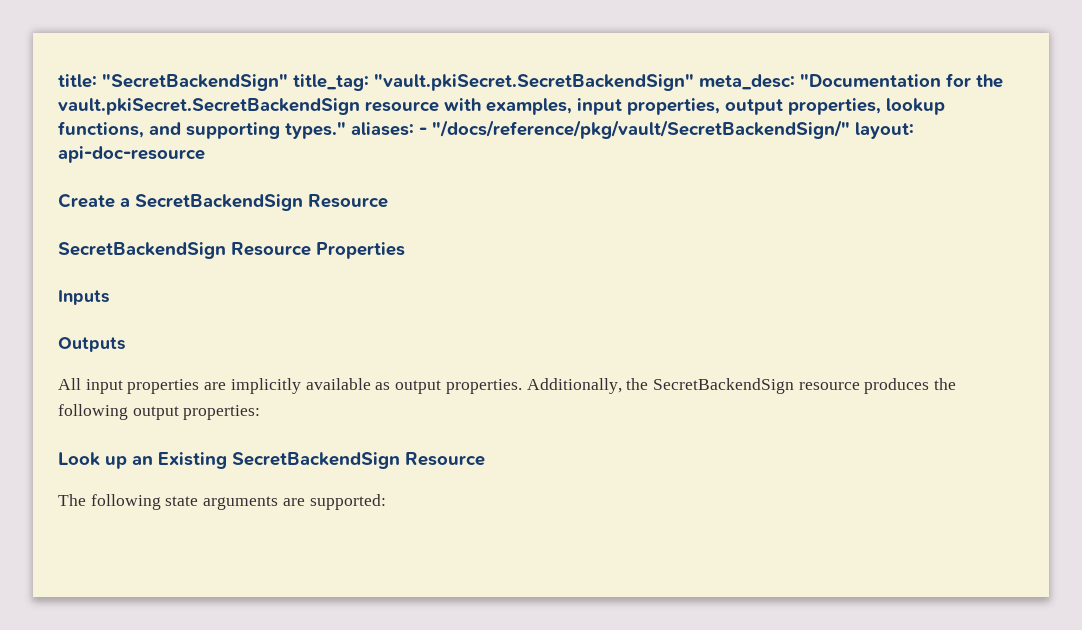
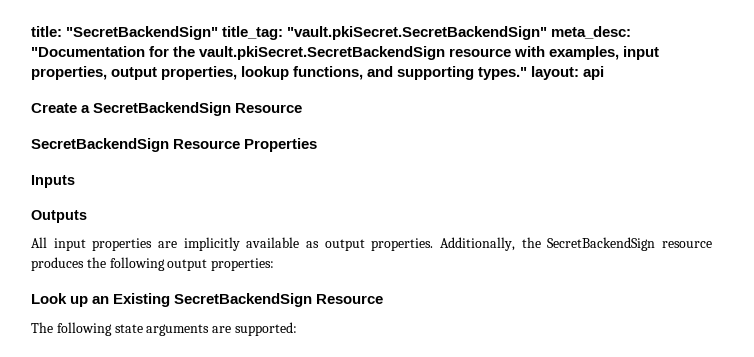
- title: "SecretBackendSign" title_tag: "vault.pkiSecret.SecretBackendSign" meta_desc: "Documentation for the vault.pkiSecret.SecretBackendSign resource with examples, input properties, output properties, lookup functions, and supporting types." aliases: - "/docs/reference/pkg/vault/SecretBackendSign/" layout: api-doc-resource
+ title: "SecretBackendSign" title_tag: "vault.pkiSecret.SecretBackendSign" meta_desc: "Documentation for the vault.pkiSecret.SecretBackendSign resource with examples, input properties, output properties, lookup functions, and supporting types." layout: api

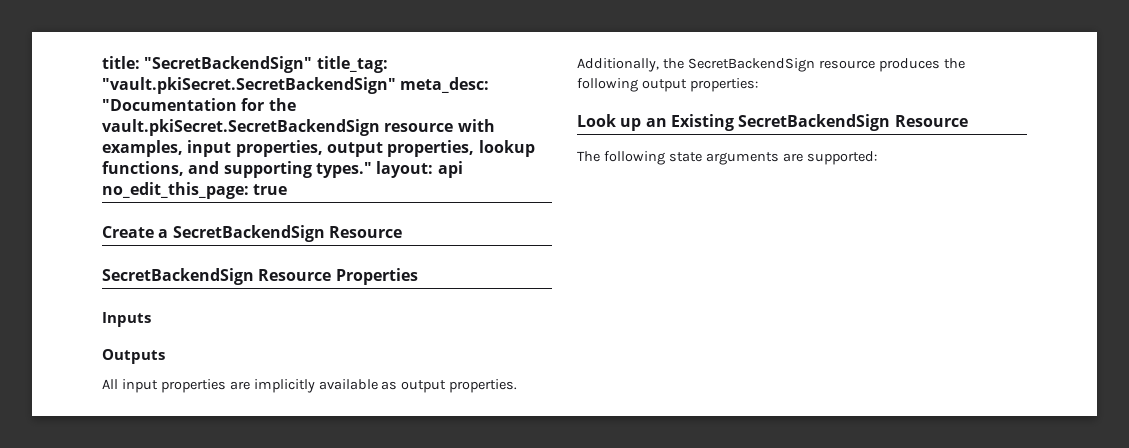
- title: "SecretBackendSign" title_tag: "vault.pkiSecret.SecretBackendSign" meta_desc: "Documentation for the vault.pkiSecret.SecretBackendSign resource with examples, input properties, output properties, lookup functions, and supporting types." layout: api
+ title: "SecretBackendSign" title_tag: "vault.pkiSecret.SecretBackendSign" meta_desc: "Documentation for the vault.pkiSecret.SecretBackendSign resource with examples, input properties, output properties, lookup functions, and supporting types." layout: api no_edit_this_page: true

